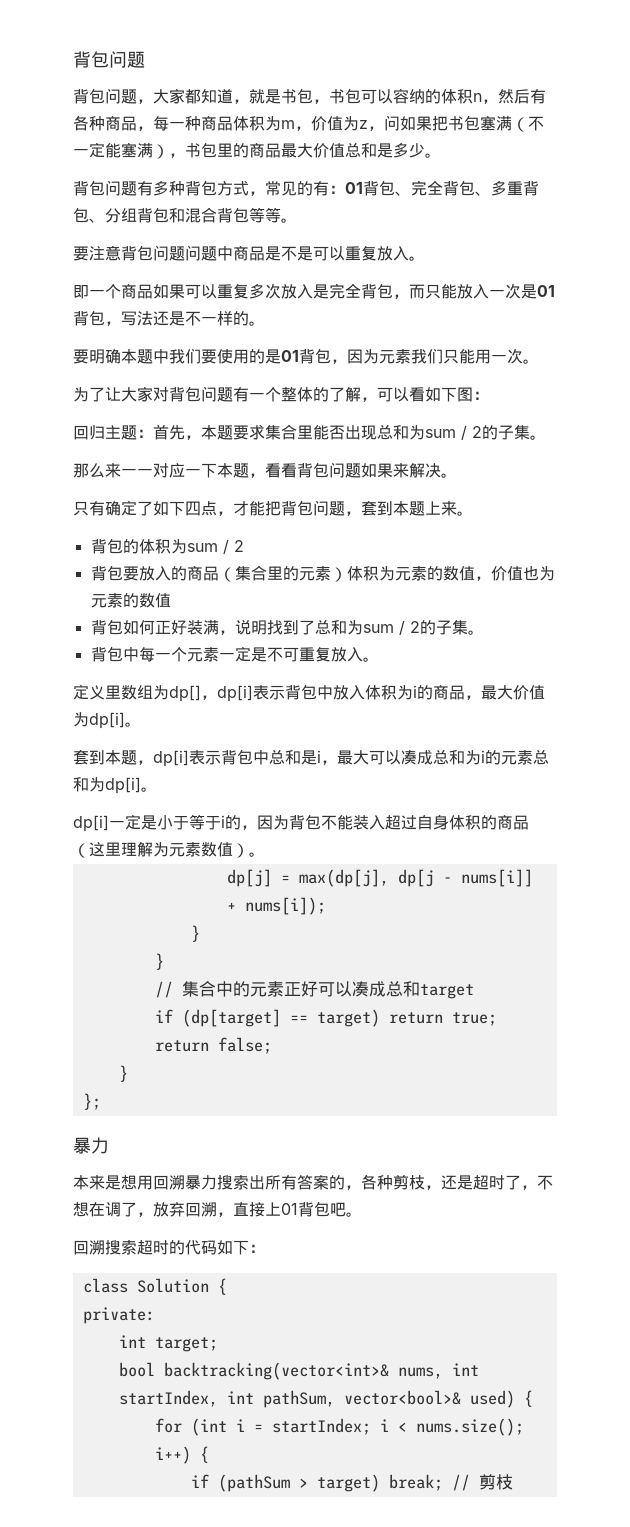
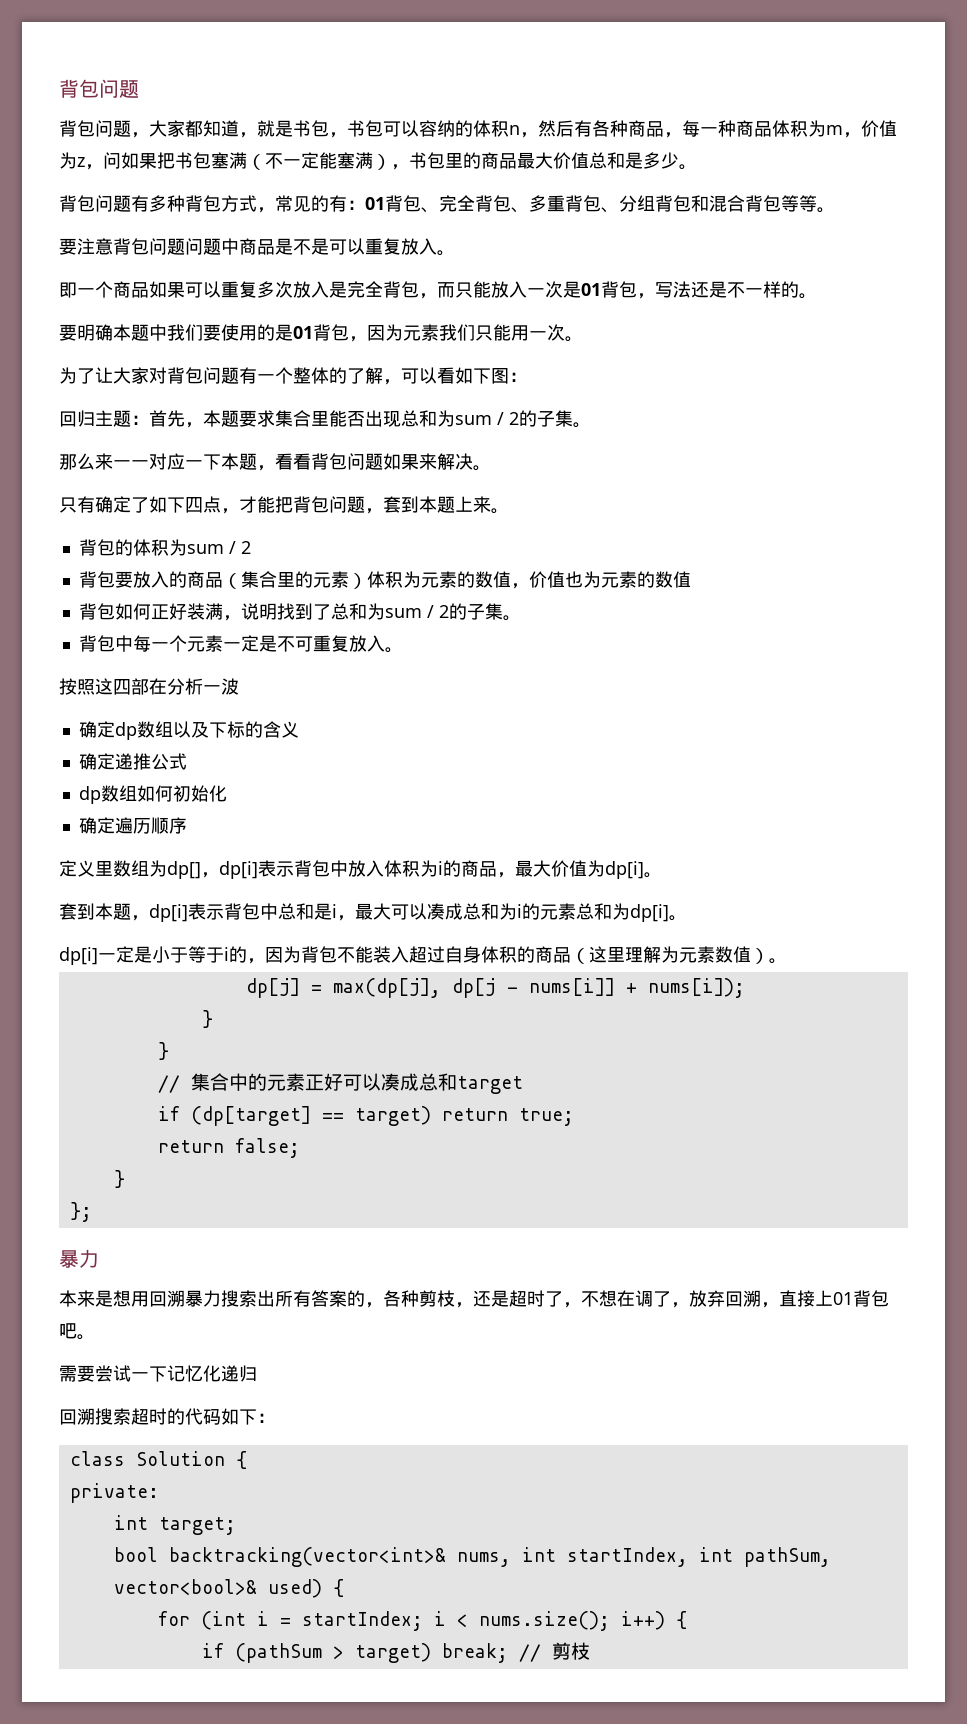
+ 按照这四部在分析一波
+ 确定dp数组以及下标的含义
+ 确定递推公式
+ dp数组如何初始化
+ 确定遍历顺序
+ 需要尝试一下记忆化递归

